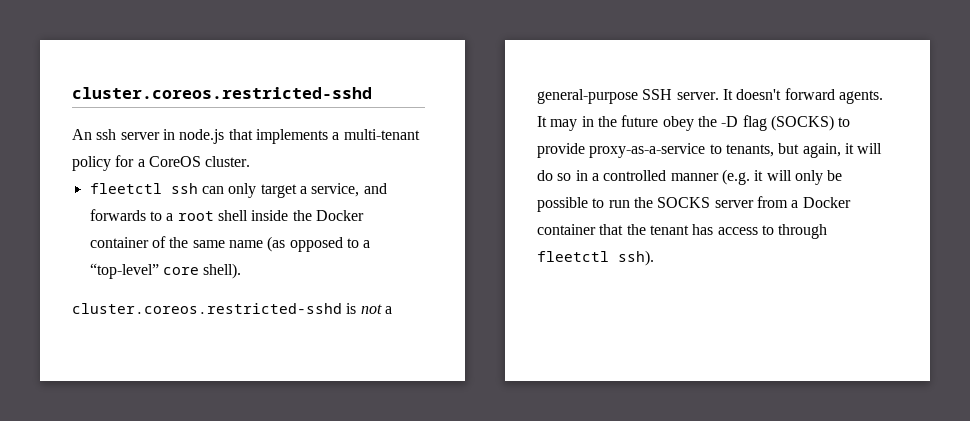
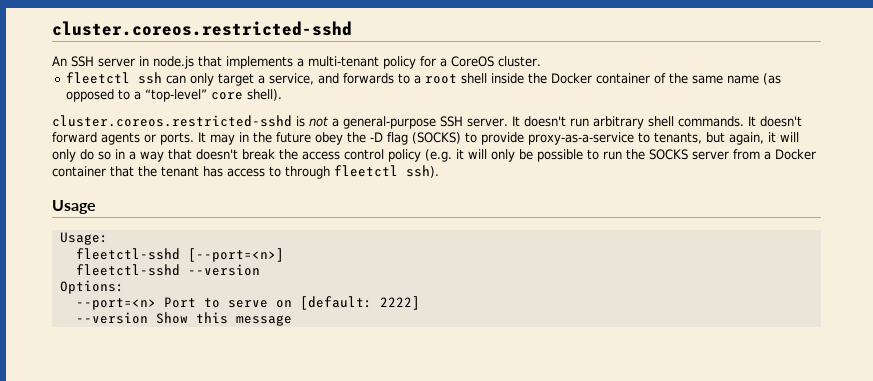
- An ssh server in node.js that implements a multi-tenant policy for a CoreOS cluster.
+ An SSH server in node.js that implements a multi-tenant policy for a CoreOS cluster.
- It doesn't forward agents.
+ It doesn't run arbitrary shell commands. It doesn't forward agents or ports.
- It may in the future obey the -D flag (SOCKS) to provide proxy-as-a-service to tenants, but again, it will do so in a controlled manner (e.g. it will only be possible to run the SOCKS server from a Docker container that the tenant has access to through fleetctl ssh).
+ It may in the future obey the -D flag (SOCKS) to provide proxy-as-a-service to tenants, but again, it will only do so in a way that doesn't break the access control policy (e.g. it will only be possible to run the SOCKS server from a Docker container that the tenant has access to through fleetctl ssh).
+ Usage
+ Usage:
+ fleetctl-sshd [--port=<n>]
+ fleetctl-sshd --version
+ Options:
+ --port=<n> Port to serve on [default: 2222]
+ --version Show this message

